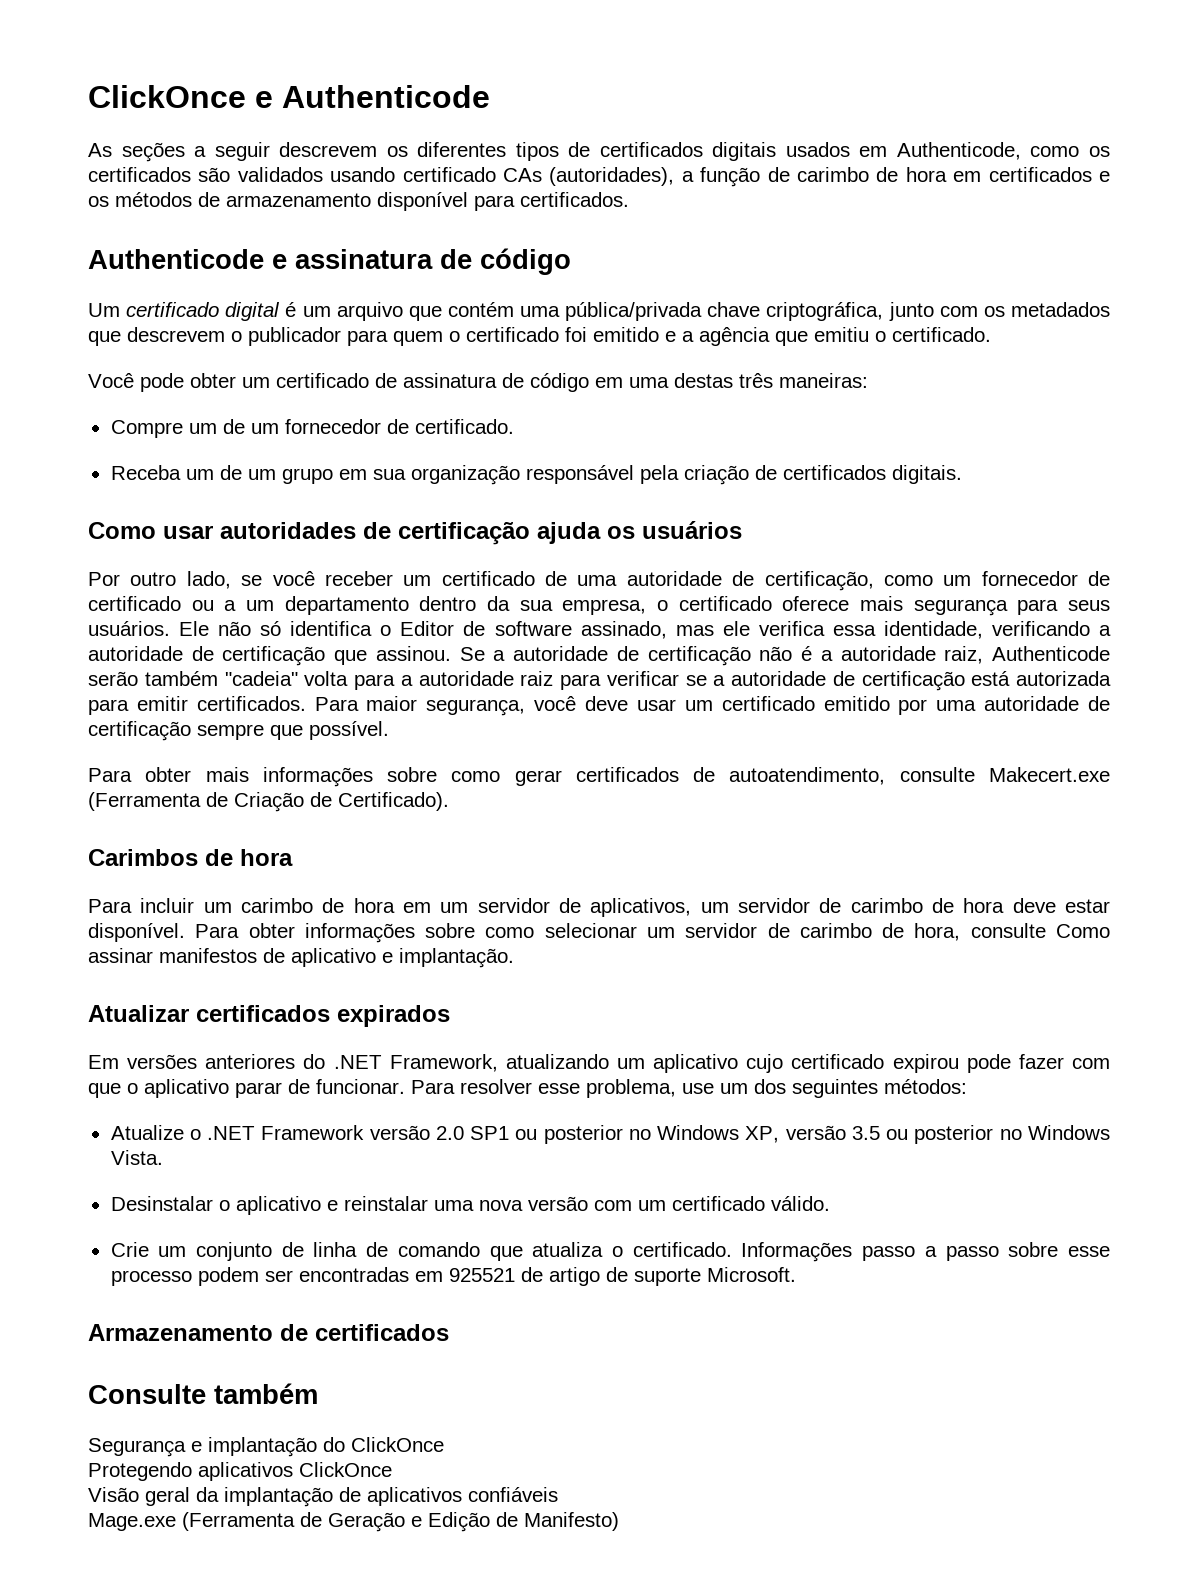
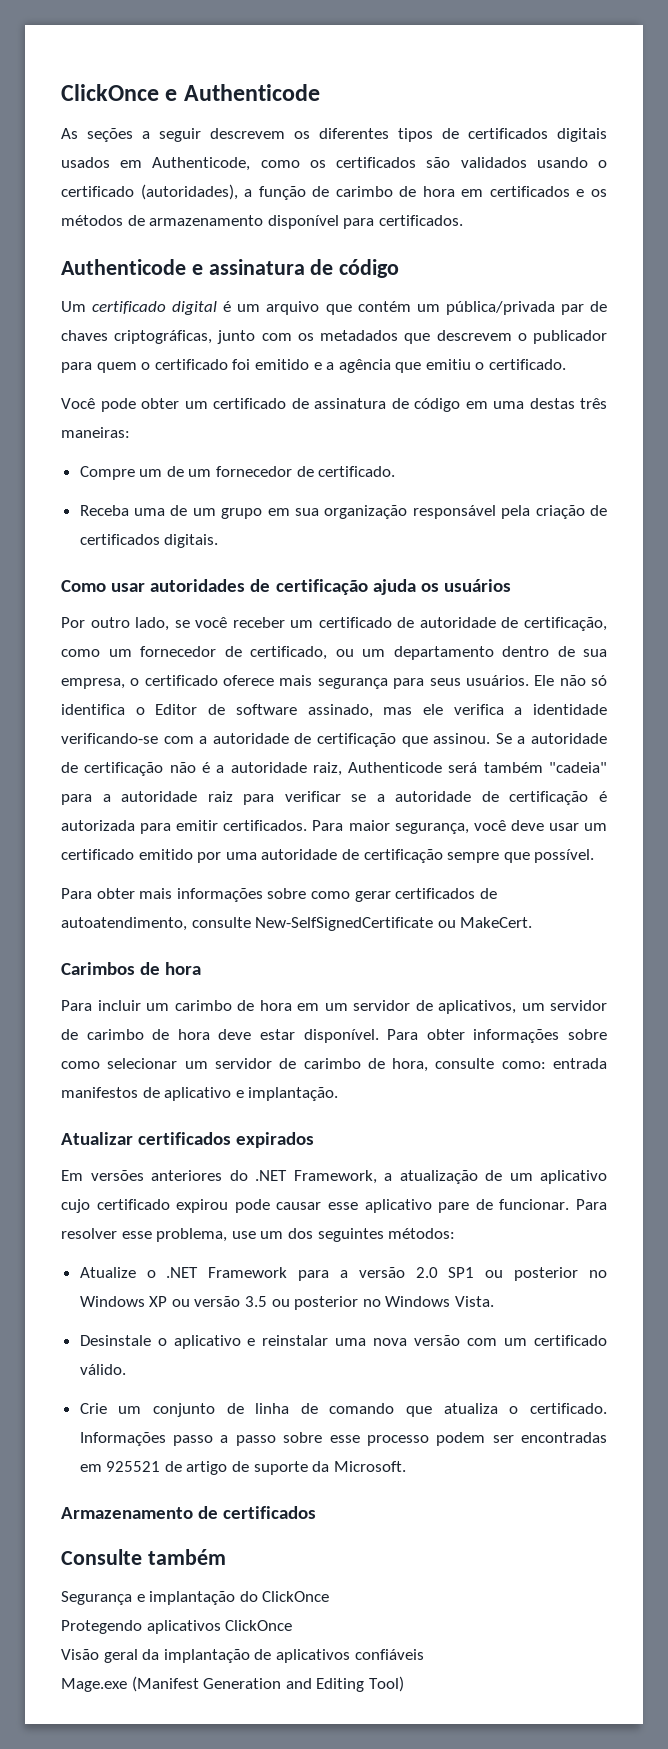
- As seções a seguir descrevem os diferentes tipos de certificados digitais usados em Authenticode, como os certificados são validados usando certificado CAs (autoridades), a função de carimbo de hora em certificados e os métodos de armazenamento disponível para certificados.
+ As seções a seguir descrevem os diferentes tipos de certificados digitais usados em Authenticode, como os certificados são validados usando o certificado (autoridades), a função de carimbo de hora em certificados e os métodos de armazenamento disponível para certificados.
- Um certificado digital é um arquivo que contém uma pública/privada chave criptográfica, junto com os metadados que descrevem o publicador para quem o certificado foi emitido e a agência que emitiu o certificado.
+ Um certificado digital é um arquivo que contém um pública/privada par de chaves criptográficas, junto com os metadados que descrevem o publicador para quem o certificado foi emitido e a agência que emitiu o certificado.
- Receba um de um grupo em sua organização responsável pela criação de certificados digitais.
+ Receba uma de um grupo em sua organização responsável pela criação de certificados digitais.
- Por outro lado, se você receber um certificado de uma autoridade de certificação, como um fornecedor de certificado ou a um departamento dentro da sua empresa, o certificado oferece mais segurança para seus usuários.
+ Por outro lado, se você receber um certificado de autoridade de certificação, como um fornecedor de certificado, ou um departamento dentro de sua empresa, o certificado oferece mais segurança para seus usuários.
- Ele não só identifica o Editor de software assinado, mas ele verifica essa identidade, verificando a autoridade de certificação que assinou.
+ Ele não só identifica o Editor de software assinado, mas ele verifica a identidade verificando-se com a autoridade de certificação que assinou.
- Se a autoridade de certificação não é a autoridade raiz, Authenticode serão também "cadeia" volta para a autoridade raiz para verificar se a autoridade de certificação está autorizada para emitir certificados.
+ Se a autoridade de certificação não é a autoridade raiz, Authenticode será também "cadeia" para a autoridade raiz para verificar se a autoridade de certificação é autorizada para emitir certificados.
- Para obter mais informações sobre como gerar certificados de autoatendimento, consulte Makecert.exe (Ferramenta de Criação de Certificado).
+ Para obter mais informações sobre como gerar certificados de autoatendimento, consulte New-SelfSignedCertificate ou MakeCert.
- Para obter informações sobre como selecionar um servidor de carimbo de hora, consulte Como assinar manifestos de aplicativo e implantação.
+ Para obter informações sobre como selecionar um servidor de carimbo de hora, consulte como: entrada manifestos de aplicativo e implantação.
- Em versões anteriores do .NET Framework, atualizando um aplicativo cujo certificado expirou pode fazer com que o aplicativo parar de funcionar.
+ Em versões anteriores do .NET Framework, a atualização de um aplicativo cujo certificado expirou pode causar esse aplicativo pare de funcionar.
- Atualize o .NET Framework versão 2.0 SP1 ou posterior no Windows XP, versão 3.5 ou posterior no Windows Vista.
+ Atualize o .NET Framework para a versão 2.0 SP1 ou posterior no Windows XP ou versão 3.5 ou posterior no Windows Vista.
- Desinstalar o aplicativo e reinstalar uma nova versão com um certificado válido.
+ Desinstale o aplicativo e reinstalar uma nova versão com um certificado válido.
- Informações passo a passo sobre esse processo podem ser encontradas em 925521 de artigo de suporte Microsoft.
+ Informações passo a passo sobre esse processo podem ser encontradas em 925521 de artigo de suporte da Microsoft.
- Mage.exe (Ferramenta de Geração e Edição de Manifesto)
+ Mage.exe (Manifest Generation and Editing Tool)

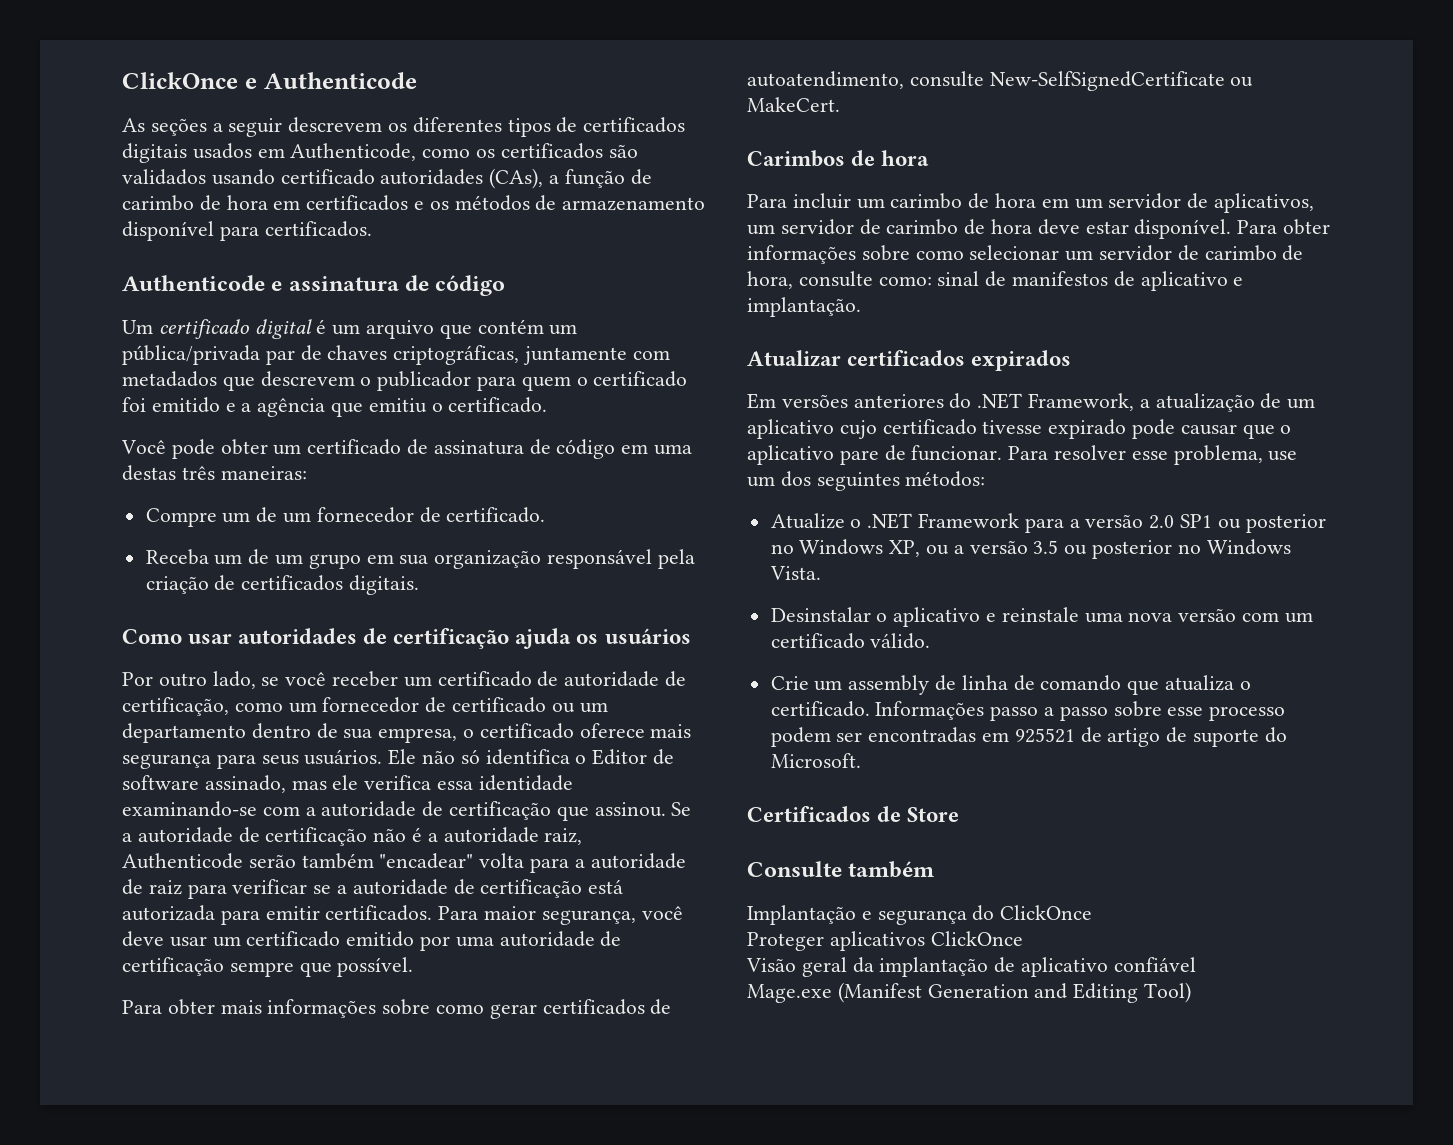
- As seções a seguir descrevem os diferentes tipos de certificados digitais usados em Authenticode, como os certificados são validados usando o certificado (autoridades), a função de carimbo de hora em certificados e os métodos de armazenamento disponível para certificados.
+ As seções a seguir descrevem os diferentes tipos de certificados digitais usados em Authenticode, como os certificados são validados usando certificado autoridades (CAs), a função de carimbo de hora em certificados e os métodos de armazenamento disponível para certificados.
- Um certificado digital é um arquivo que contém um pública/privada par de chaves criptográficas, junto com os metadados que descrevem o publicador para quem o certificado foi emitido e a agência que emitiu o certificado.
+ Um certificado digital é um arquivo que contém um pública/privada par de chaves criptográficas, juntamente com metadados que descrevem o publicador para quem o certificado foi emitido e a agência que emitiu o certificado.
- Receba uma de um grupo em sua organização responsável pela criação de certificados digitais.
+ Receba um de um grupo em sua organização responsável pela criação de certificados digitais.
- Por outro lado, se você receber um certificado de autoridade de certificação, como um fornecedor de certificado, ou um departamento dentro de sua empresa, o certificado oferece mais segurança para seus usuários.
+ Por outro lado, se você receber um certificado de autoridade de certificação, como um fornecedor de certificado ou um departamento dentro de sua empresa, o certificado oferece mais segurança para seus usuários.
- Ele não só identifica o Editor de software assinado, mas ele verifica a identidade verificando-se com a autoridade de certificação que assinou.
+ Ele não só identifica o Editor de software assinado, mas ele verifica essa identidade examinando-se com a autoridade de certificação que assinou.
- Se a autoridade de certificação não é a autoridade raiz, Authenticode será também "cadeia" para a autoridade raiz para verificar se a autoridade de certificação é autorizada para emitir certificados.
+ Se a autoridade de certificação não é a autoridade raiz, Authenticode serão também "encadear" volta para a autoridade de raiz para verificar se a autoridade de certificação está autorizada para emitir certificados.
- Para obter informações sobre como selecionar um servidor de carimbo de hora, consulte como: entrada manifestos de aplicativo e implantação.
+ Para obter informações sobre como selecionar um servidor de carimbo de hora, consulte como: sinal de manifestos de aplicativo e implantação.
- Em versões anteriores do .NET Framework, a atualização de um aplicativo cujo certificado expirou pode causar esse aplicativo pare de funcionar.
+ Em versões anteriores do .NET Framework, a atualização de um aplicativo cujo certificado tivesse expirado pode causar que o aplicativo pare de funcionar.
- Atualize o .NET Framework para a versão 2.0 SP1 ou posterior no Windows XP ou versão 3.5 ou posterior no Windows Vista.
+ Atualize o .NET Framework para a versão 2.0 SP1 ou posterior no Windows XP, ou a versão 3.5 ou posterior no Windows Vista.
- Desinstale o aplicativo e reinstalar uma nova versão com um certificado válido.
+ Desinstalar o aplicativo e reinstale uma nova versão com um certificado válido.
- Crie um conjunto de linha de comando que atualiza o certificado.
+ Crie um assembly de linha de comando que atualiza o certificado.
- Informações passo a passo sobre esse processo podem ser encontradas em 925521 de artigo de suporte da Microsoft.
+ Informações passo a passo sobre esse processo podem ser encontradas em 925521 de artigo de suporte do Microsoft.
- Armazenamento de certificados
+ Certificados de Store
- Segurança e implantação do ClickOnce
+ Implantação e segurança do ClickOnce
- Protegendo aplicativos ClickOnce
+ Proteger aplicativos ClickOnce
- Visão geral da implantação de aplicativos confiáveis
+ Visão geral da implantação de aplicativo confiável

